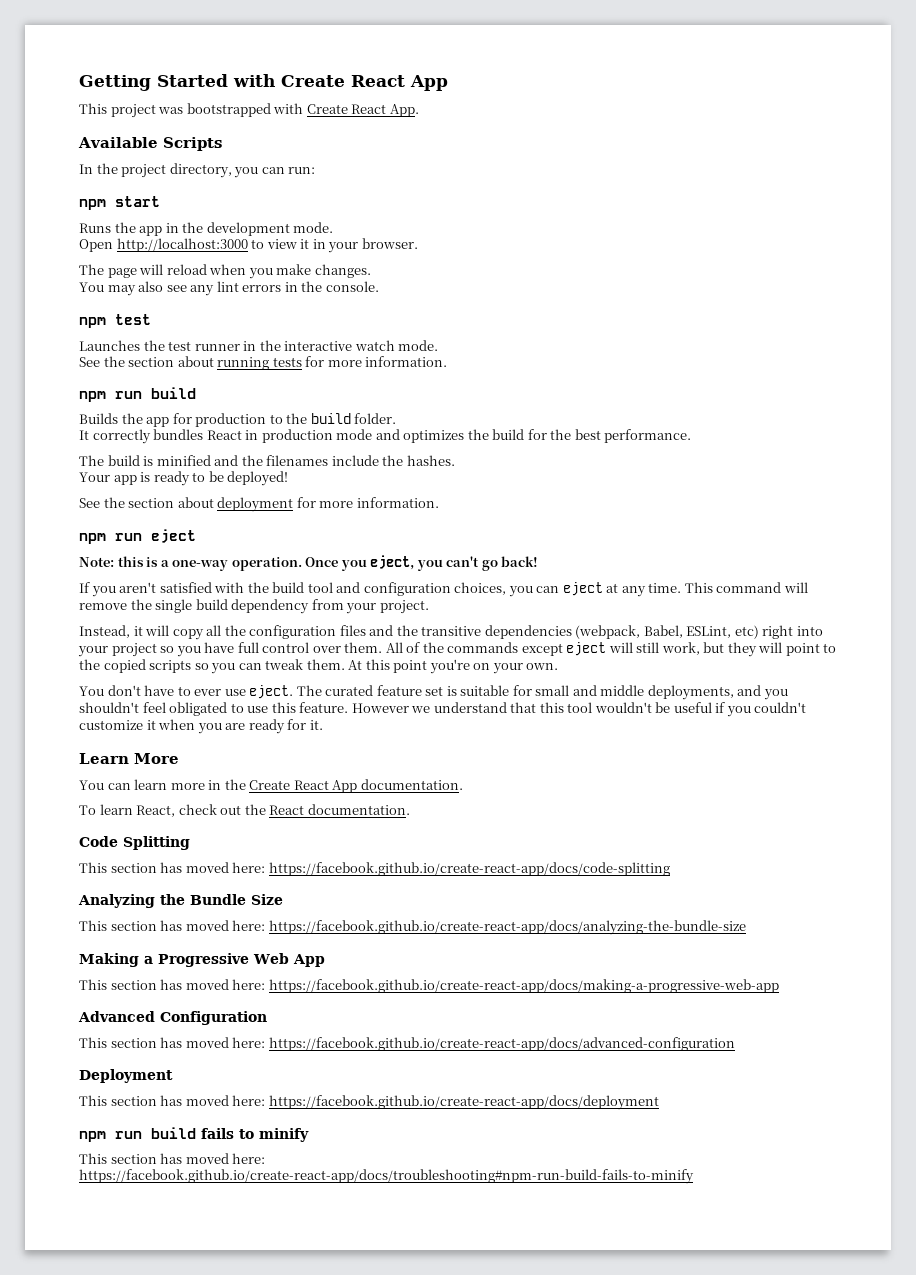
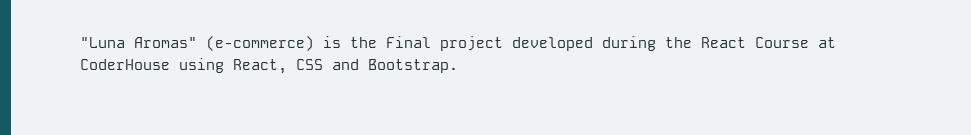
- Getting Started with Create React App
- This project was bootstrapped with Create React App.
- Available Scripts
- In the project directory, you can run:
- npm start
- Runs the app in the development mode.
- Open http://localhost:3000 to view it in your browser.
- The page will reload when you make changes.
- You may also see any lint errors in the console.
- npm test
- Launches the test runner in the interactive watch mode.
- See the section about running tests for more information.
- npm run build
- Builds the app for production to the build folder.
- It correctly bundles React in production mode and optimizes the build for the best performance.
- The build is minified and the filenames include the hashes.
- Your app is ready to be deployed!
- See the section about deployment for more information.
- npm run eject
- Note: this is a one-way operation. Once you eject, you can't go back!
- If you aren't satisfied with the build tool and configuration choices, you can eject at any time. This command will remove the single build dependency from your project.
- Instead, it will copy all the configuration files and the transitive dependencies (webpack, Babel, ESLint, etc) right into your project so you have full control over them. All of the commands except eject will still work, but they will point to the copied scripts so you can tweak them. At this point you're on your own.
- You don't have to ever use eject. The curated feature set is suitable for small and middle deployments, and you shouldn't feel obligated to use this feature. However we understand that this tool wouldn't be useful if you couldn't customize it when you are ready for it.
- Learn More
- You can learn more in the Create React App documentation.
- To learn React, check out the React documentation.
- Code Splitting
- This section has moved here: https://facebook.github.io/create-react-app/docs/code-splitting
- Analyzing the Bundle Size
- This section has moved here: https://facebook.github.io/create-react-app/docs/analyzing-the-bundle-size
- Making a Progressive Web App
- This section has moved here: https://facebook.github.io/create-react-app/docs/making-a-progressive-web-app
- Advanced Configuration
- This section has moved here: https://facebook.github.io/create-react-app/docs/advanced-configuration
- Deployment
- This section has moved here: https://facebook.github.io/create-react-app/docs/deployment
- npm run build fails to minify
- This section has moved here: https://facebook.github.io/create-react-app/docs/troubleshooting#npm-run-build-fails-to-minify
+ "Luna Aromas" (e-commerce) is the Final project developed during the React Course at CoderHouse using React, CSS and Bootstrap.

